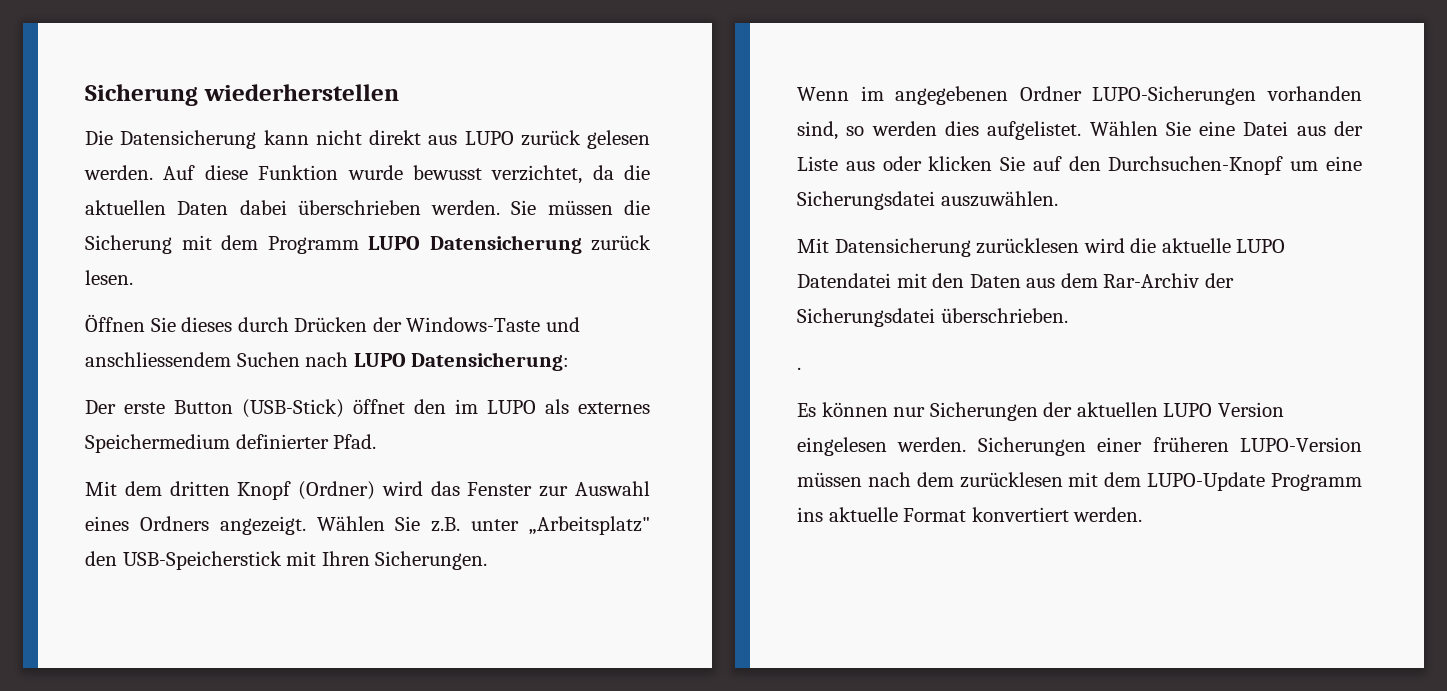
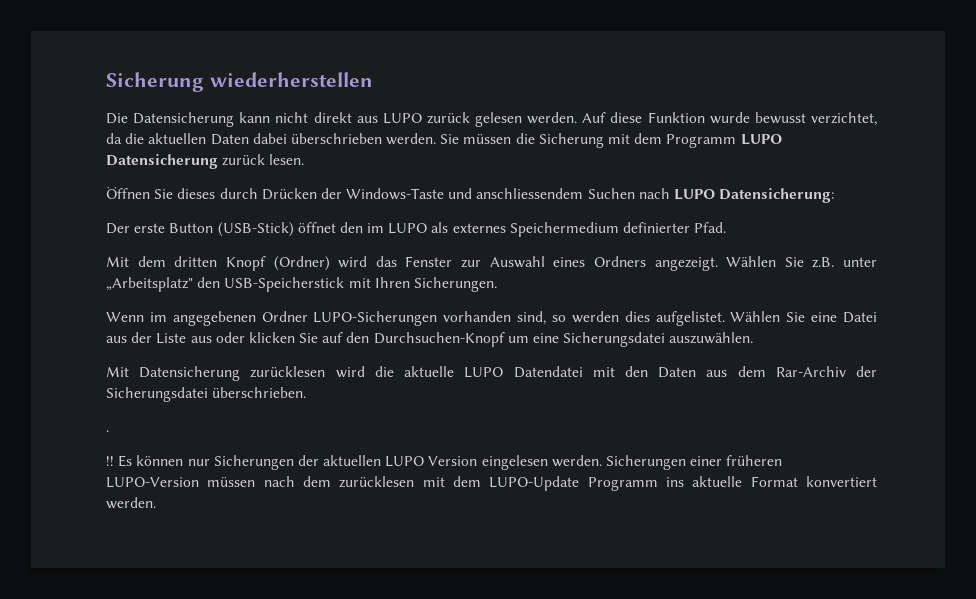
+ !!

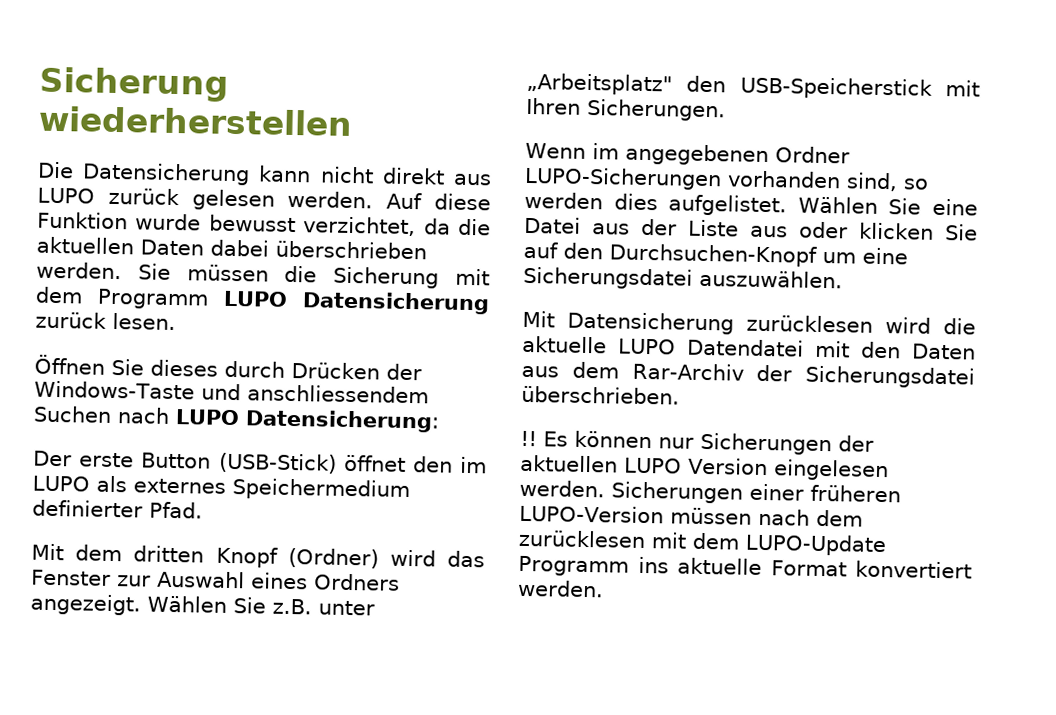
- .

